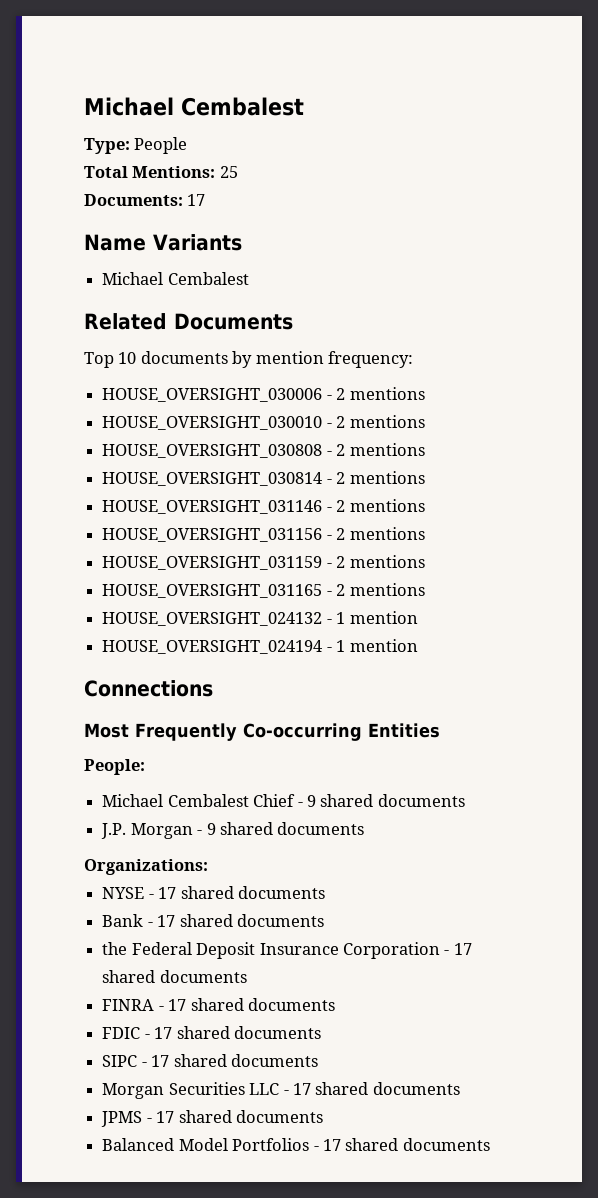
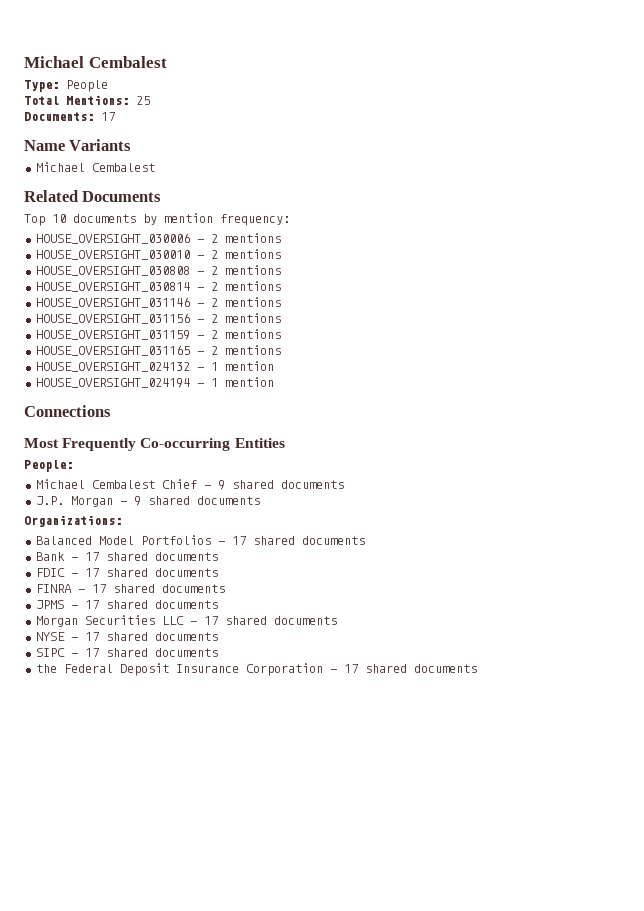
+ Balanced Model Portfolios - 17 shared documents
+ Bank - 17 shared documents
+ FDIC - 17 shared documents
+ FINRA - 17 shared documents
+ JPMS - 17 shared documents
+ Morgan Securities LLC - 17 shared documents
- Bank - 17 shared documents
+ SIPC - 17 shared documents
- FINRA - 17 shared documents
- FDIC - 17 shared documents
- SIPC - 17 shared documents
- Morgan Securities LLC - 17 shared documents
- JPMS - 17 shared documents
- Balanced Model Portfolios - 17 shared documents

